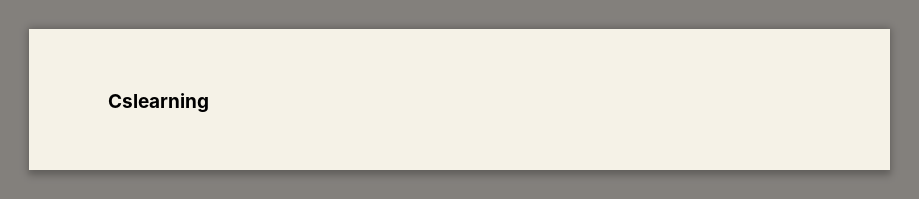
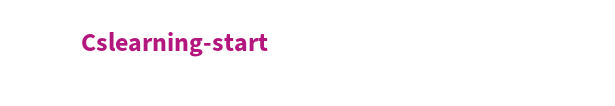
- Cslearning
+ Cslearning-start

